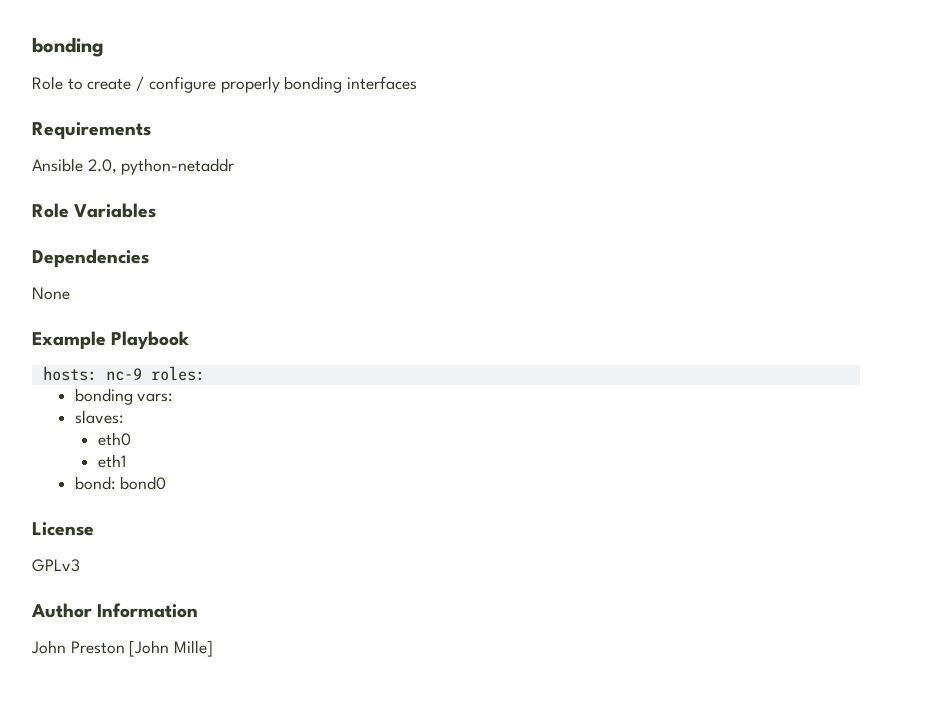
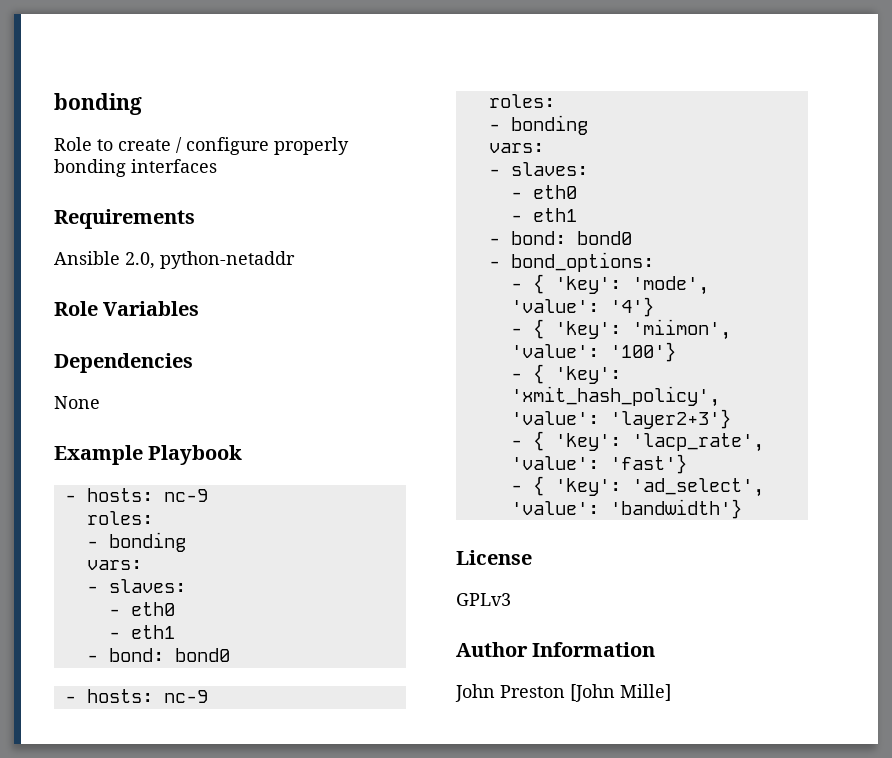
  Example Playbook
- hosts: nc-9 roles:
- bonding vars:
- slaves:
- eth0
- eth1
- bond: bond0
+ - hosts: nc-9
+ roles:
+ - bonding
+ vars:
+ - slaves:
+ - eth0
+ - eth1
+ - bond: bond0
+ - hosts: nc-9
+ roles:
+ - bonding
+ vars:
+ - slaves:
+ - eth0
+ - eth1
+ - bond: bond0
+ - bond_options:
+ - { 'key': 'mode', 'value': '4'}
+ - { 'key': 'miimon', 'value': '100'}
+ - { 'key': 'xmit_hash_policy', 'value': 'layer2+3'}
+ - { 'key': 'lacp_rate', 'value': 'fast'}
+ - { 'key': 'ad_select', 'value': 'bandwidth'}

